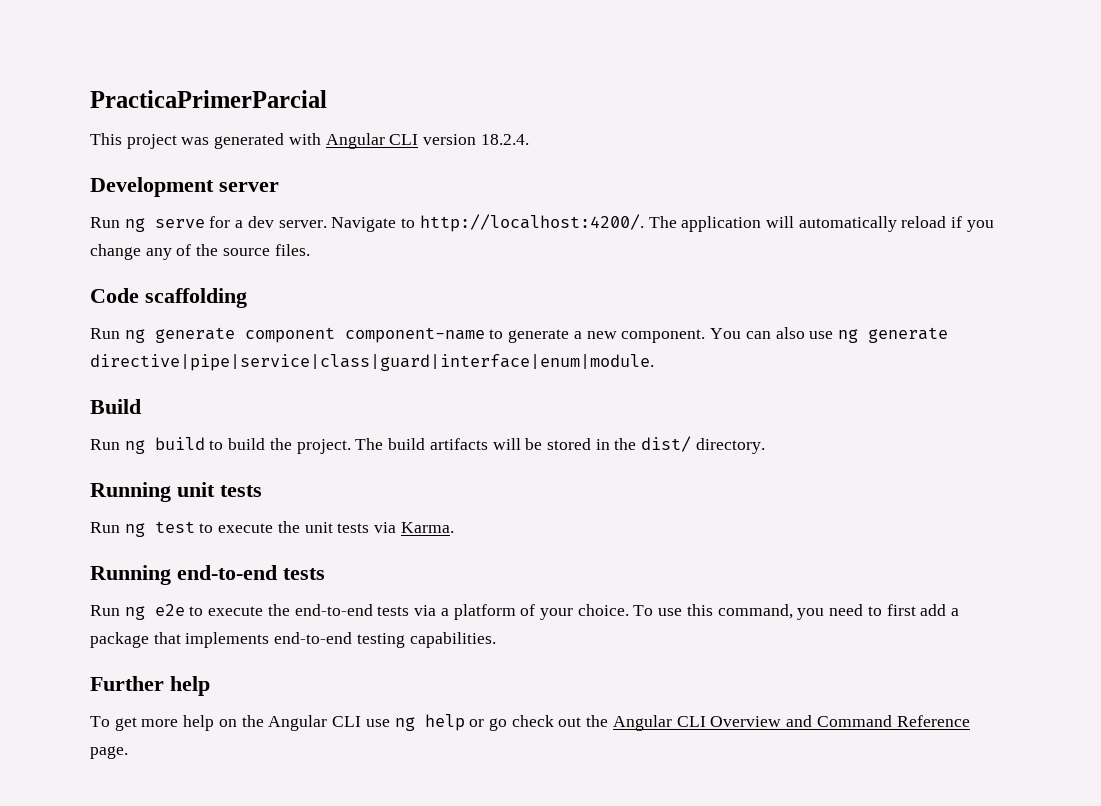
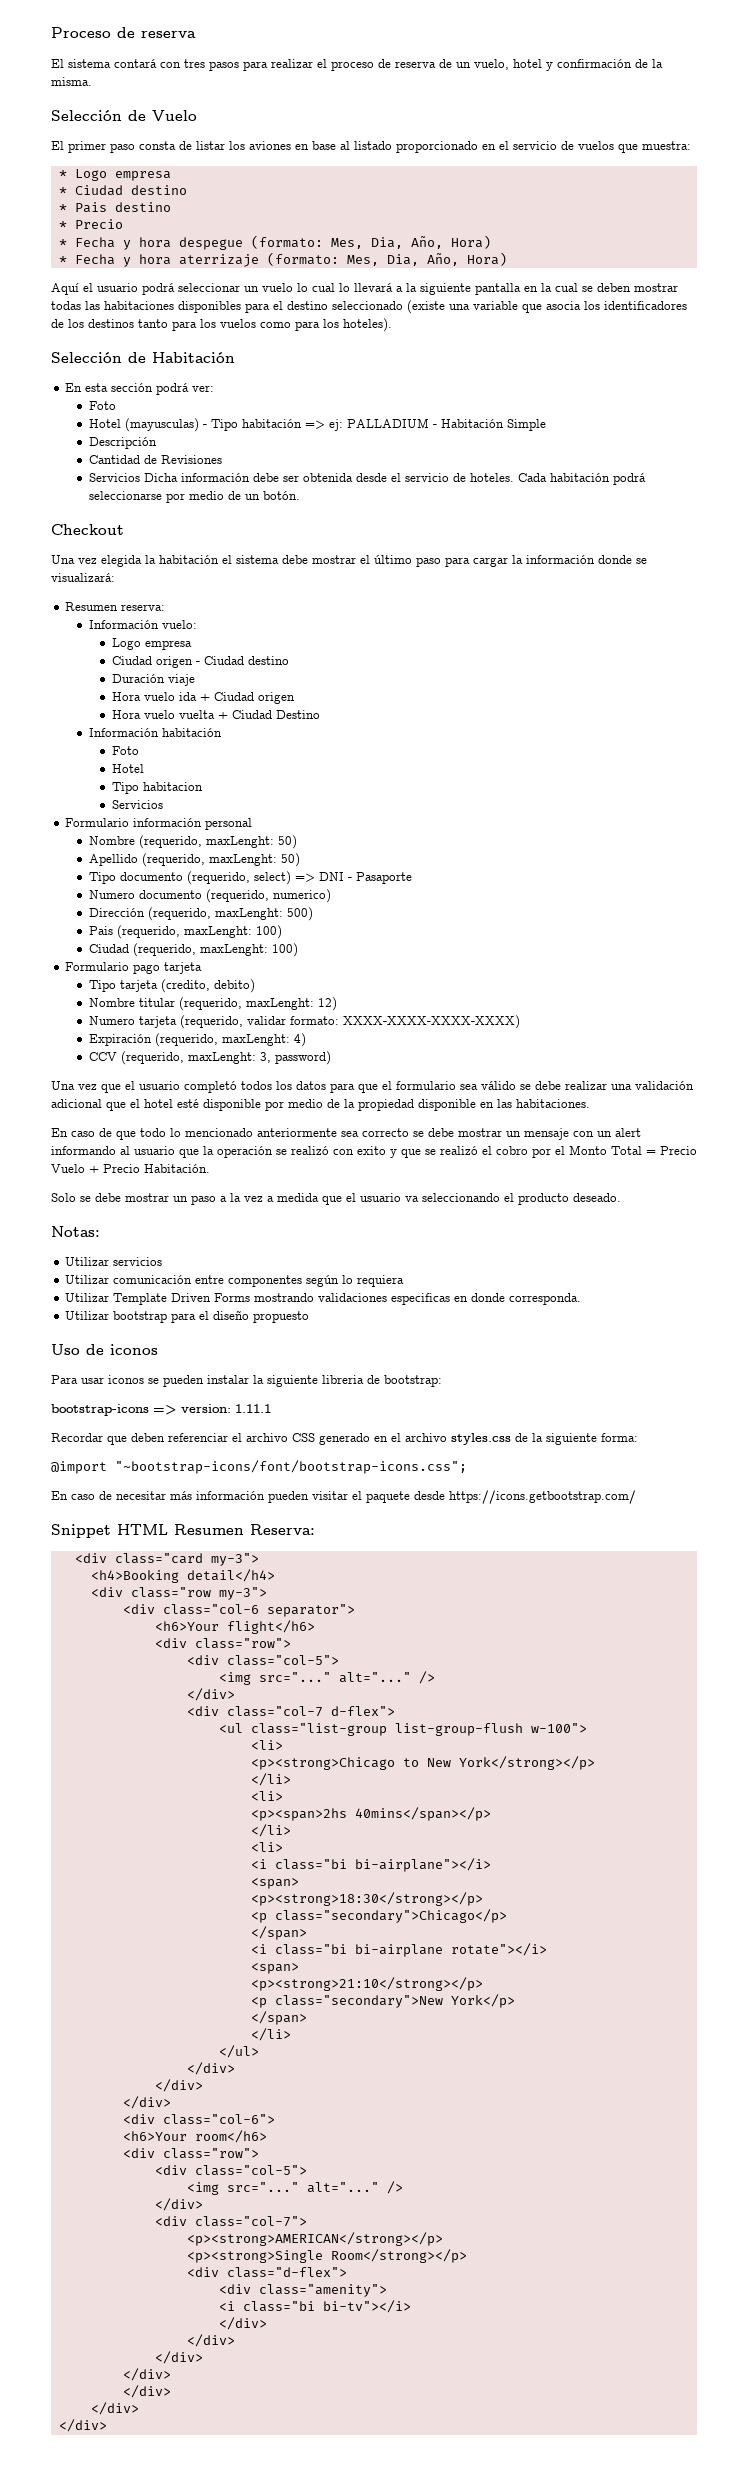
- PracticaPrimerParcial
- This project was generated with Angular CLI version 18.2.4.
- Development server
- Run ng serve for a dev server. Navigate to http://localhost:4200/. The application will automatically reload if you change any of the source files.
- Code scaffolding
- Run ng generate component component-name to generate a new component. You can also use ng generate directive|pipe|service|class|guard|interface|enum|module.
- Build
- Run ng build to build the project. The build artifacts will be stored in the dist/ directory.
- Running unit tests
- Run ng test to execute the unit tests via Karma.
- Running end-to-end tests
- Run ng e2e to execute the end-to-end tests via a platform of your choice. To use this command, you need to first add a package that implements end-to-end testing capabilities.
- Further help
- To get more help on the Angular CLI use ng help or go check out the Angular CLI Overview and Command Reference page.
+ Proceso de reserva
+ El sistema contará con tres pasos para realizar el proceso de reserva de un vuelo, hotel y confirmación de la misma.
+ Selección de Vuelo
+ El primer paso consta de listar los aviones en base al listado proporcionado en el servicio de vuelos que muestra:
+ * Logo empresa
+ * Ciudad destino
+ * Pais destino
+ * Precio
+ * Fecha y hora despegue (formato: Mes, Dia, Año, Hora)
+ * Fecha y hora aterrizaje (formato: Mes, Dia, Año, Hora)
+ Aquí el usuario podrá seleccionar un vuelo lo cual lo llevará a la siguiente pantalla en la cual se deben mostrar todas las habitaciones disponibles para el destino seleccionado (existe una variable que asocia los identificadores de los destinos tanto para los vuelos como para los hoteles).
+ Selección de Habitación
+ En esta sección podrá ver:
+ Foto
+ Hotel (mayusculas) - Tipo habitación => ej: PALLADIUM - Habitación Simple
+ Descripción
+ Cantidad de Revisiones
+ Servicios Dicha información debe ser obtenida desde el servicio de hoteles. Cada habitación podrá seleccionarse por medio de un botón.
+ Checkout
+ Una vez elegida la habitación el sistema debe mostrar el último paso para cargar la información donde se visualizará:
+ Resumen reserva:
+ Información vuelo:
+ Logo empresa
+ Ciudad origen - Ciudad destino
+ Duración viaje
+ Hora vuelo ida + Ciudad origen
+ Hora vuelo vuelta + Ciudad Destino
+ Información habitación
+ Foto
+ Hotel
+ Tipo habitacion
+ Servicios
+ Formulario información personal
+ Nombre (requerido, maxLenght: 50)
+ Apellido (requerido, maxLenght: 50)
+ Tipo documento (requerido, select) => DNI - Pasaporte
+ Numero documento (requerido, numerico)
+ Dirección (requerido, maxLenght: 500)
+ Pais (requerido, maxLenght: 100)
+ Ciudad (requerido, maxLenght: 100)
+ Formulario pago tarjeta
+ Tipo tarjeta (credito, debito)
+ Nombre titular (requerido, maxLenght: 12)
+ Numero tarjeta (requerido, validar formato: XXXX-XXXX-XXXX-XXXX)
+ Expiración (requerido, maxLenght: 4)
+ CCV (requerido, maxLenght: 3, password)
+ Una vez que el usuario completó todos los datos para que el formulario sea válido se debe realizar una validación adicional que el hotel esté disponible por medio de la propiedad disponible en las habitaciones.
+ En caso de que todo lo mencionado anteriormente sea correcto se debe mostrar un mensaje con un alert informando al usuario que la operación se realizó con exito y que se realizó el cobro por el Monto Total = Precio Vuelo + Precio Habitación.
+ Solo se debe mostrar un paso a la vez a medida que el usuario va seleccionando el producto deseado.
+ Notas:
+ Utilizar servicios
+ Utilizar comunicación entre componentes según lo requiera
+ Utilizar Template Driven Forms mostrando validaciones especificas en donde corresponda.
+ Utilizar bootstrap para el diseño propuesto
+ Uso de iconos
+ Para usar iconos se pueden instalar la siguiente libreria de bootstrap:
+ bootstrap-icons => version: 1.11.1
+ Recordar que deben referenciar el archivo CSS generado en el archivo styles.css de la siguiente forma:
+ @import "~bootstrap-icons/font/bootstrap-icons.css";
+ En caso de necesitar más información pueden visitar el paquete desde https://icons.getbootstrap.com/
+ Snippet HTML Resumen Reserva:
+ <div class="card my-3">
+ <h4>Booking detail</h4>
+ <div class="row my-3">
+ <div class="col-6 separator">
+ <h6>Your flight</h6>
+ <div class="row">
+ <div class="col-5">
+ <img src="..." alt="..." />
+ </div>
+ <div class="col-7 d-flex">
+ <ul class="list-group list-group-flush w-100">
+ <li>
+ <p><strong>Chicago to New York</strong></p>
+ </li>
+ <li>
+ <p><span>2hs 40mins</span></p>
+ </li>
+ <li>
+ <i class="bi bi-airplane"></i>
+ <span>
+ <p><strong>18:30</strong></p>
+ <p class="secondary">Chicago</p>
+ </span>
+ <i class="bi bi-airplane rotate"></i>
+ <span>
+ <p><strong>21:10</strong></p>
+ <p class="secondary">New York</p>
+ </span>
+ </li>
+ </ul>
+ </div>
+ </div>
+ </div>
+ <div class="col-6">
+ <h6>Your room</h6>
+ <div class="row">
+ <div class="col-5">
+ <img src="..." alt="..." />
+ </div>
+ <div class="col-7">
+ <p><strong>AMERICAN</strong></p>
+ <p><strong>Single Room</strong></p>
+ <div class="d-flex">
+ <div class="amenity">
+ <i class="bi bi-tv"></i>
+ </div>
+ </div>
+ </div>
+ </div>
+ </div>
+ </div>
+ </div>

